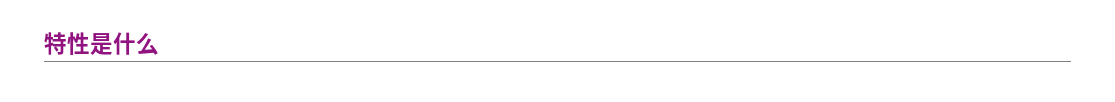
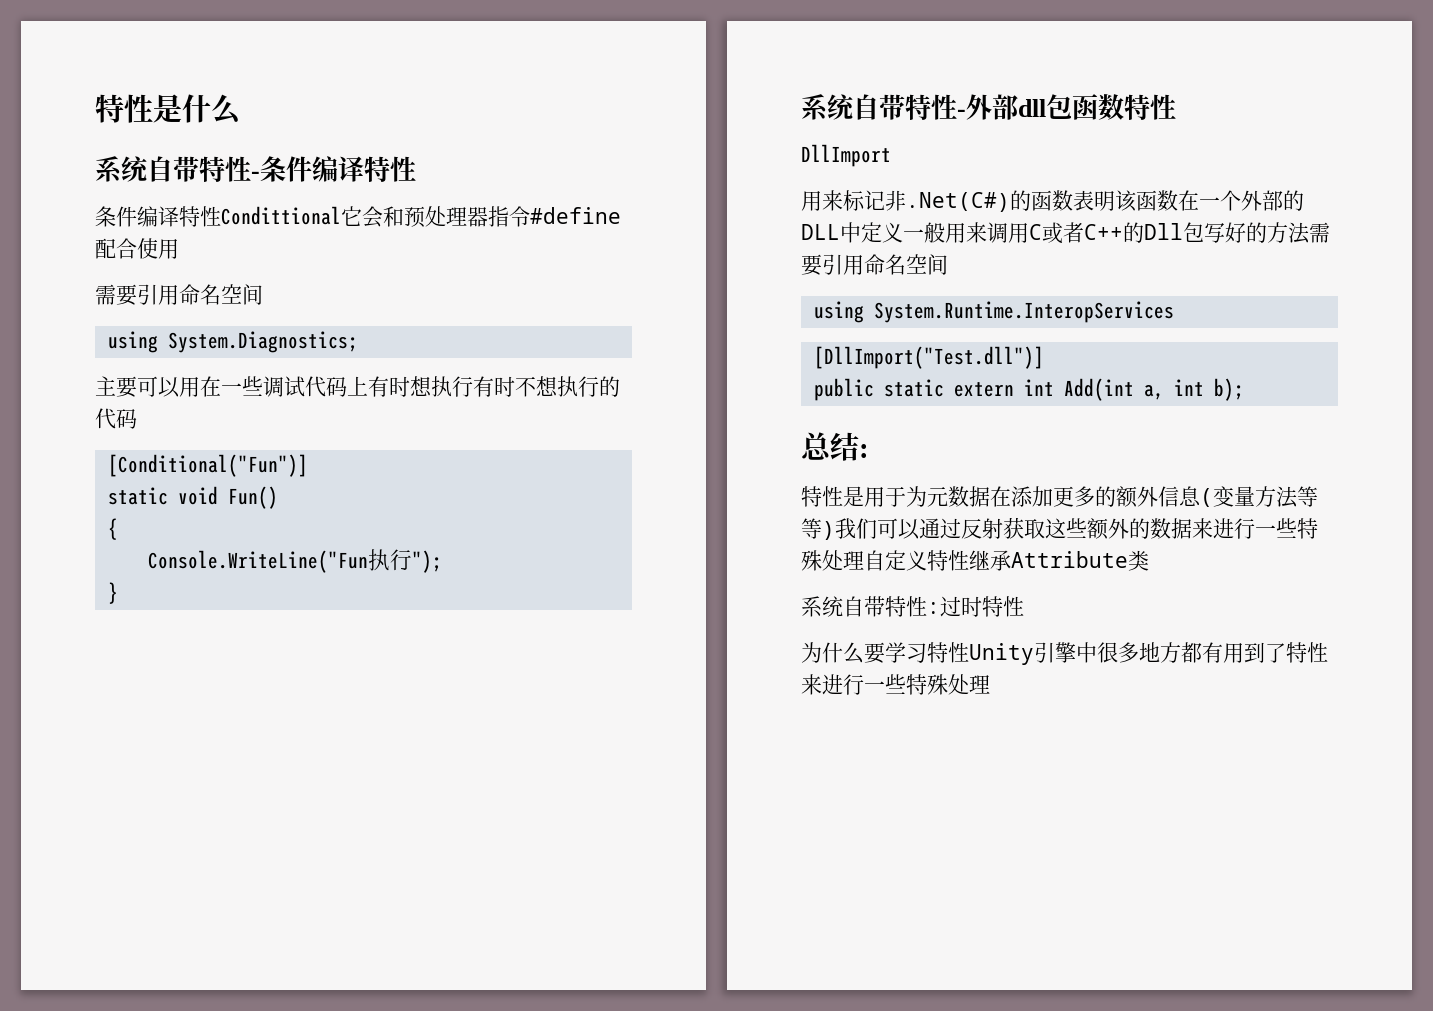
+ 系统自带特性-条件编译特性
+ 条件编译特性Condittional它会和预处理器指令#define配合使用
+ 需要引用命名空间
+ using System.Diagnostics;
+ 主要可以用在一些调试代码上有时想执行有时不想执行的代码
+ [Conditional("Fun")]
+ static void Fun()
+ {
+ Console.WriteLine("Fun执行");
+ }
+ 系统自带特性-外部dll包函数特性
+ DllImport
+ 用来标记非.Net(C#)的函数表明该函数在一个外部的DLL中定义一般用来调用C或者C++的Dll包写好的方法需要引用命名空间
+ using System.Runtime.InteropServices
+ [DllImport("Test.dll")]
+ public static extern int Add(int a, int b);
+ 总结:
+ 特性是用于为元数据在添加更多的额外信息(变量方法等等)我们可以通过反射获取这些额外的数据来进行一些特殊处理自定义特性继承Attribute类
+ 系统自带特性:过时特性
+ 为什么要学习特性Unity引擎中很多地方都有用到了特性来进行一些特殊处理

